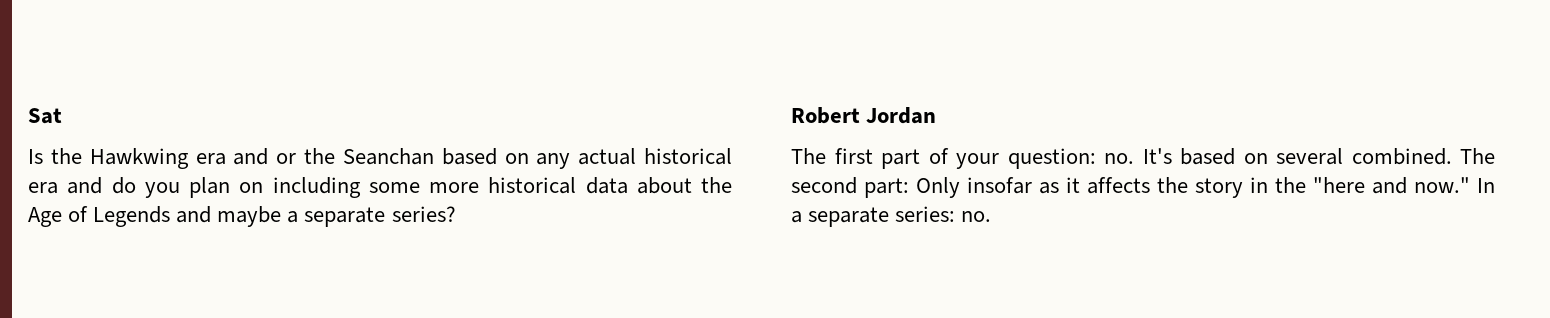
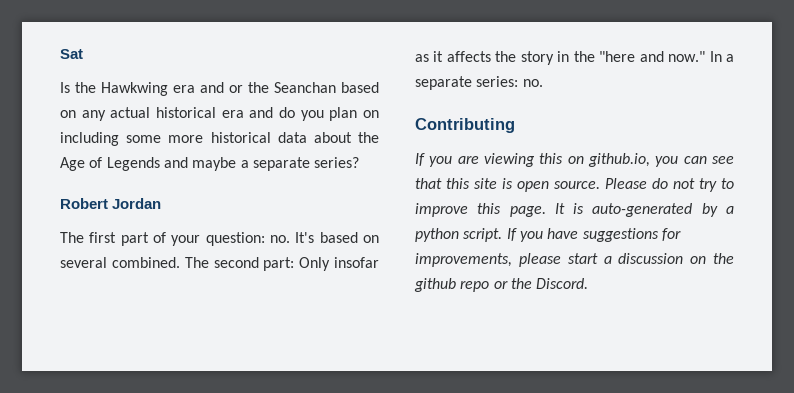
+ Contributing
+ If you are viewing this on github.io, you can see that this site is open source. Please do not try to improve this page. It is auto-generated by a python script. If you have suggestions for improvements, please start a discussion on the github repo or the Discord.

